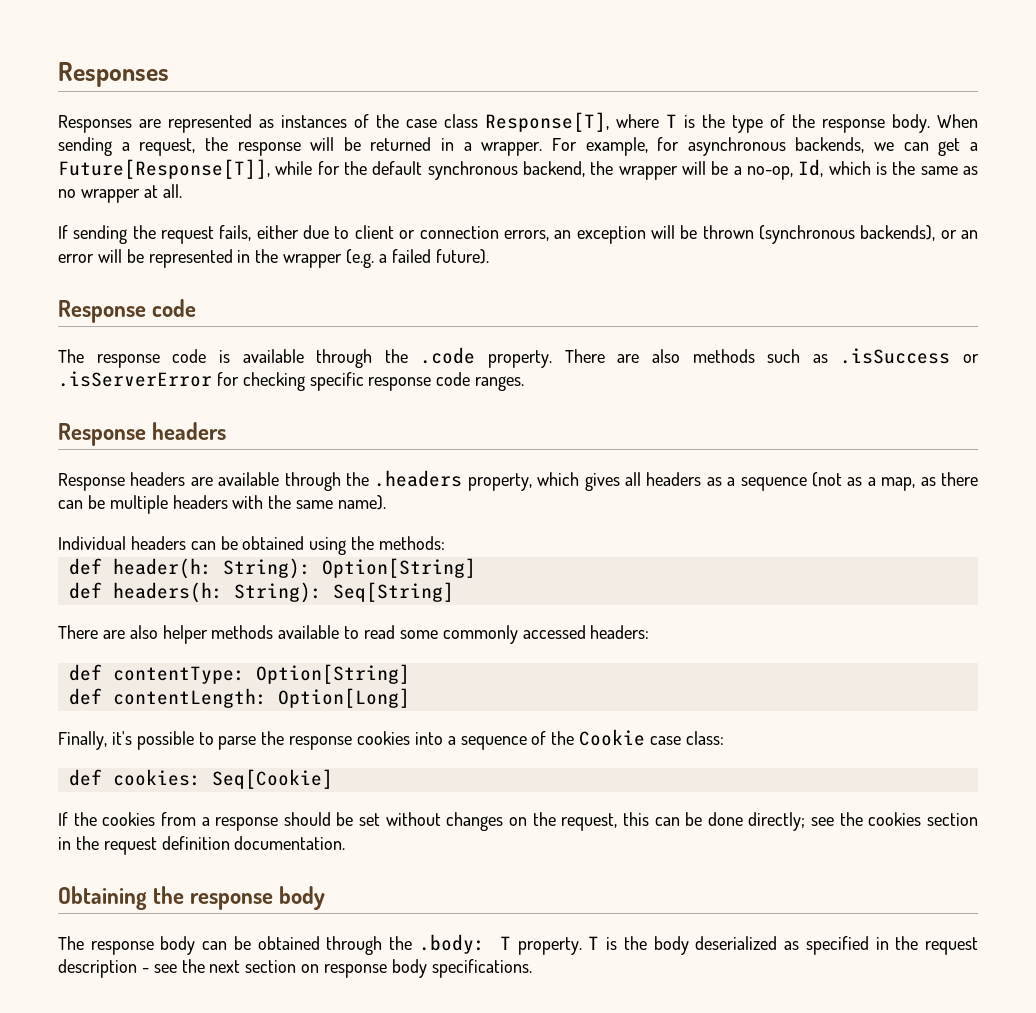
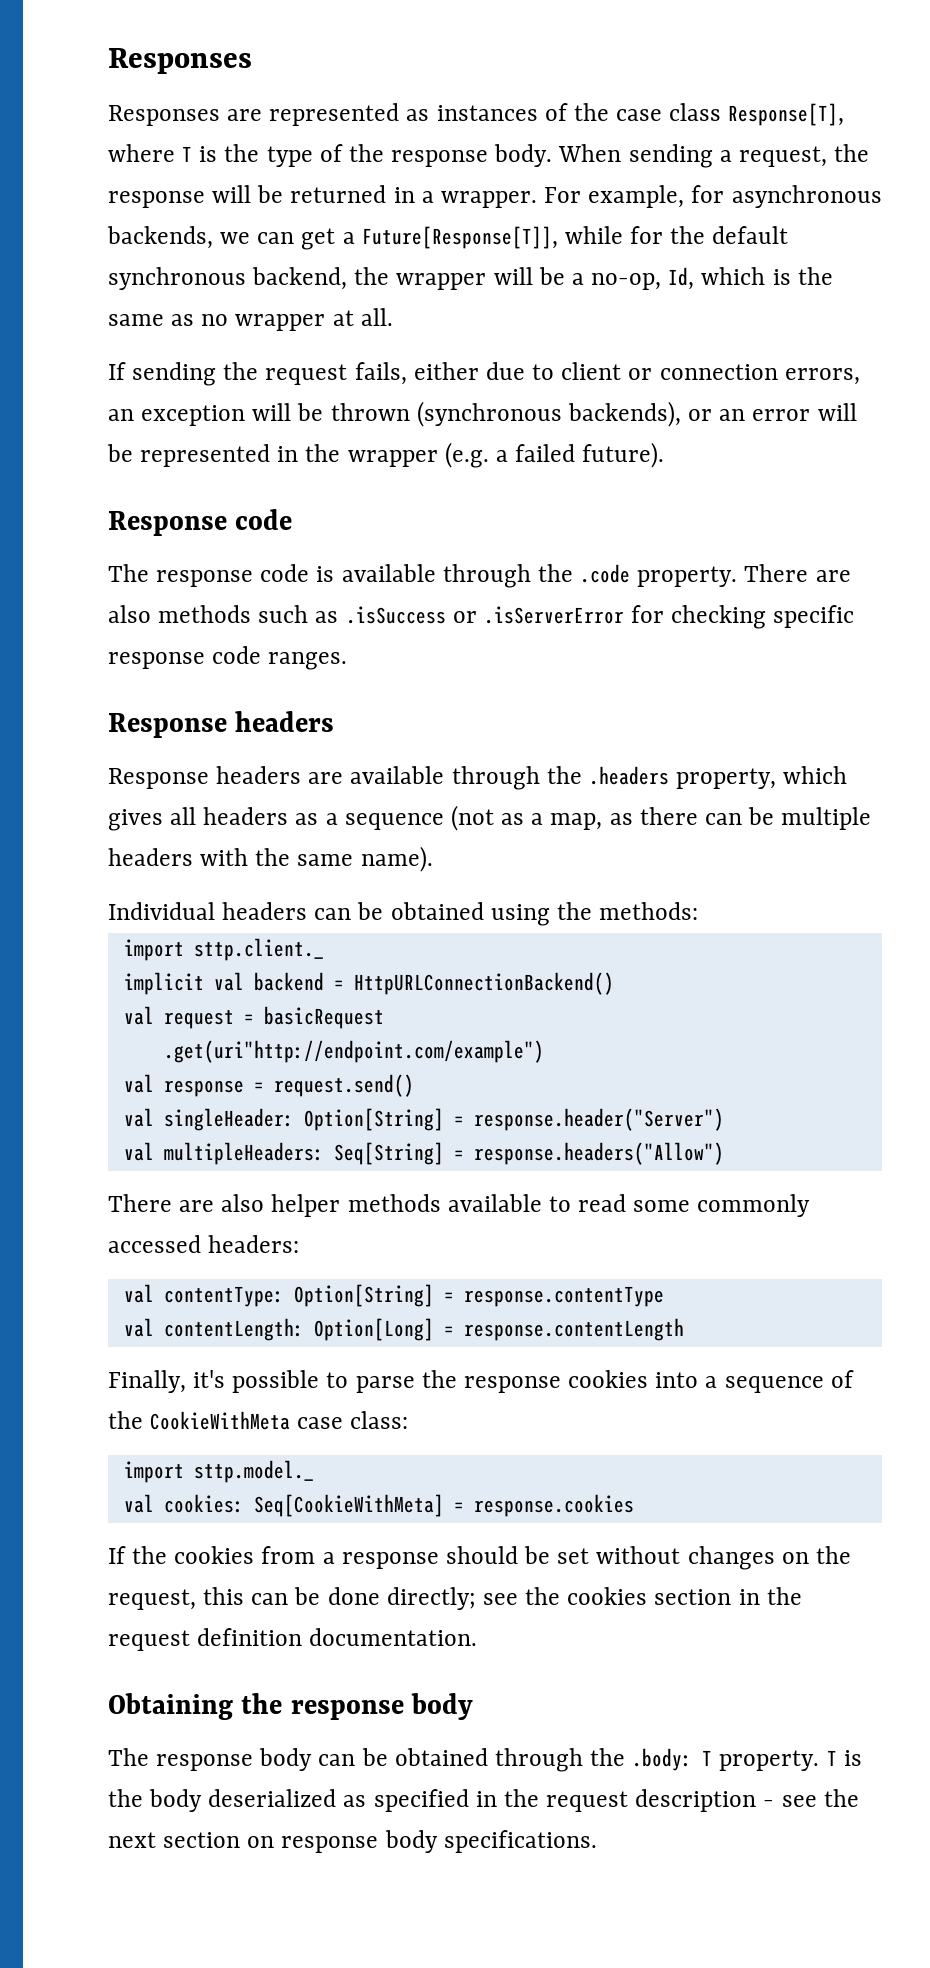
- def header(h: String): Option[String]
- def headers(h: String): Seq[String]
+ import sttp.client._
+ implicit val backend = HttpURLConnectionBackend()
+ val request = basicRequest
+ .get(uri"http://endpoint.com/example")
+ val response = request.send()
+ val singleHeader: Option[String] = response.header("Server")
+ val multipleHeaders: Seq[String] = response.headers("Allow")
- def contentType: Option[String]
- def contentLength: Option[Long]
+ val contentType: Option[String] = response.contentType
+ val contentLength: Option[Long] = response.contentLength
- Finally, it's possible to parse the response cookies into a sequence of the Cookie case class:
+ Finally, it's possible to parse the response cookies into a sequence of the CookieWithMeta case class:
- def cookies: Seq[Cookie]
+ import sttp.model._
+ val cookies: Seq[CookieWithMeta] = response.cookies

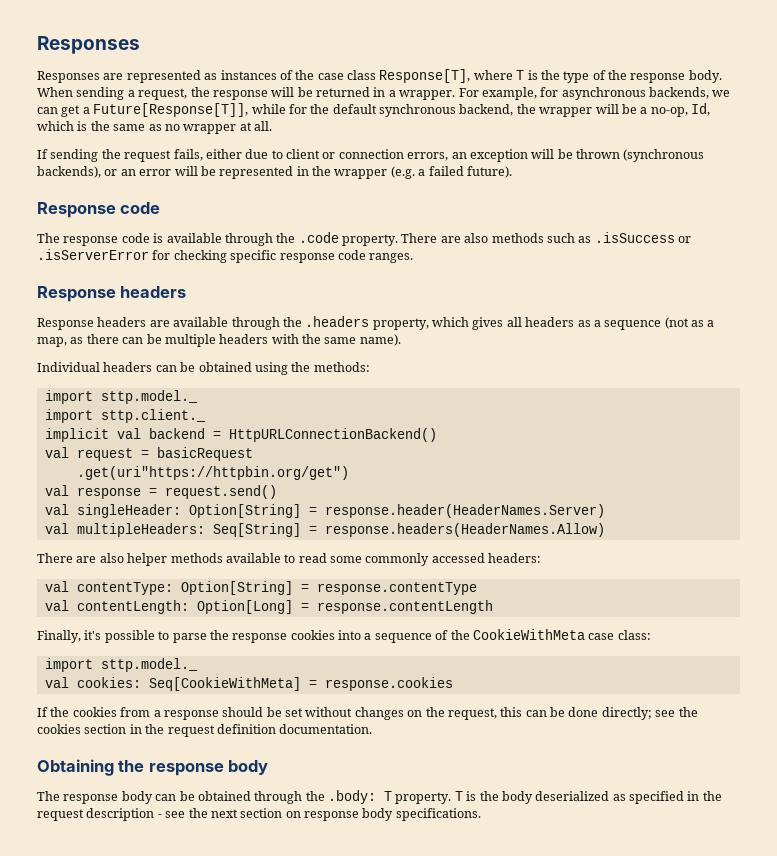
  Individual headers can be obtained using the methods:
+ import sttp.model._
- .get(uri"http://endpoint.com/example")
+ .get(uri"https://httpbin.org/get")
- val singleHeader: Option[String] = response.header("Server")
+ val singleHeader: Option[String] = response.header(HeaderNames.Server)
- val multipleHeaders: Seq[String] = response.headers("Allow")
+ val multipleHeaders: Seq[String] = response.headers(HeaderNames.Allow)

